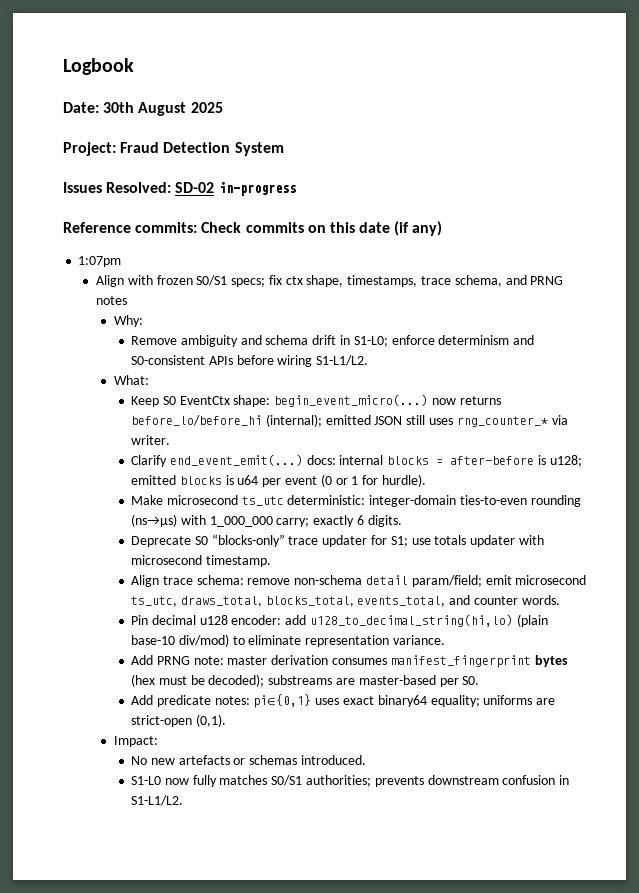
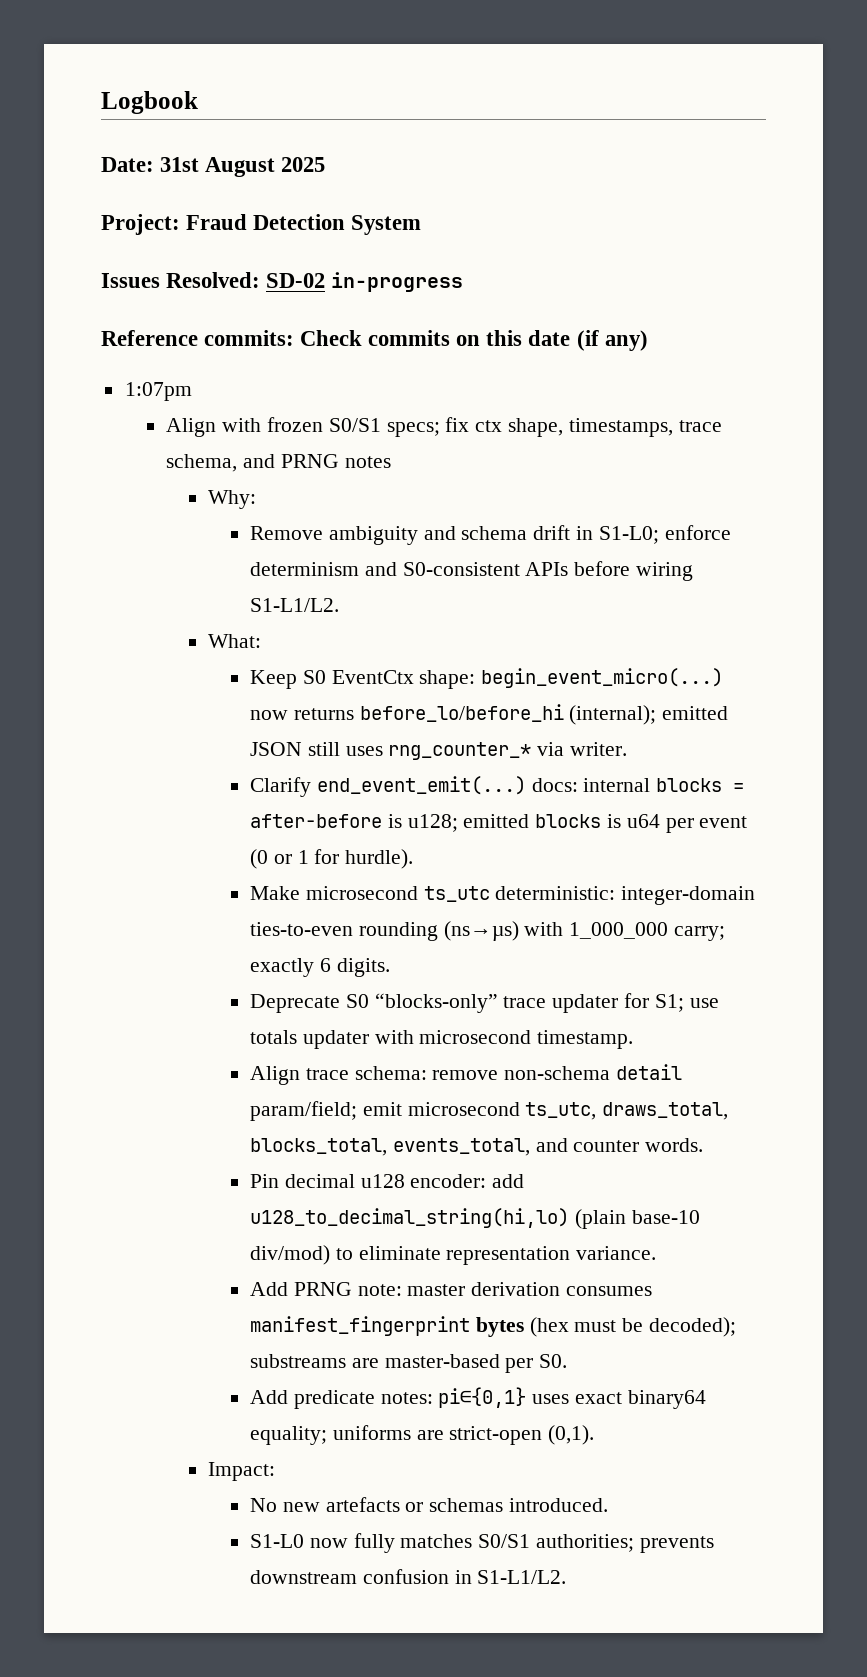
- Date: 30th August 2025
+ Date: 31st August 2025

